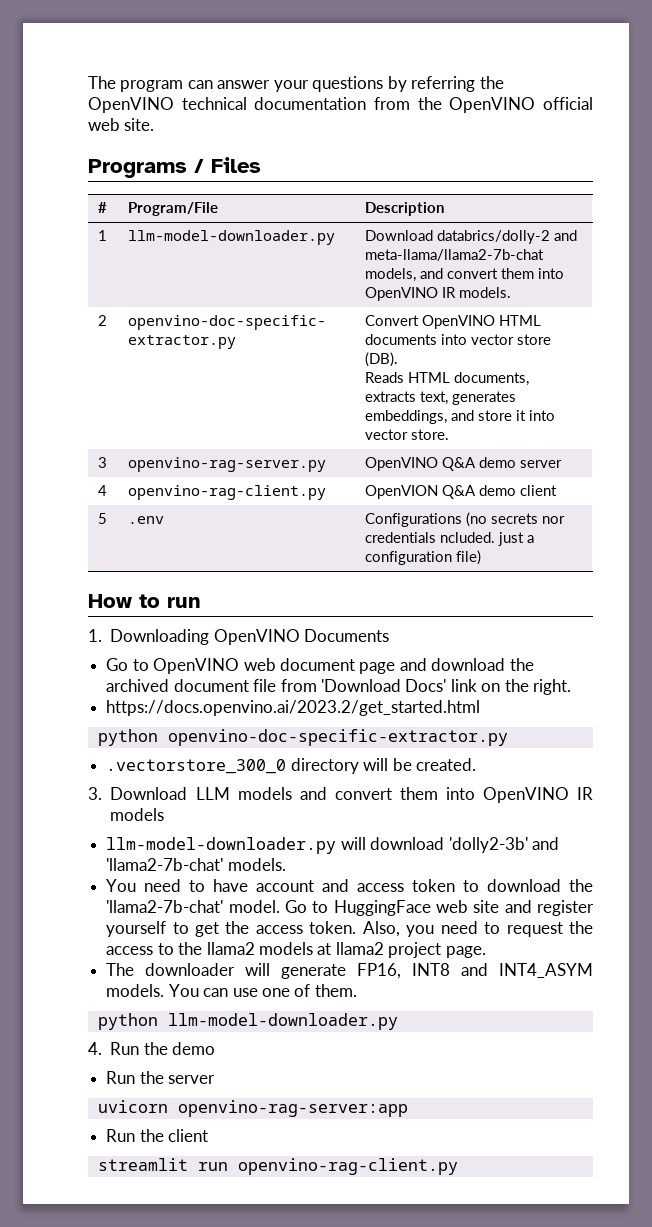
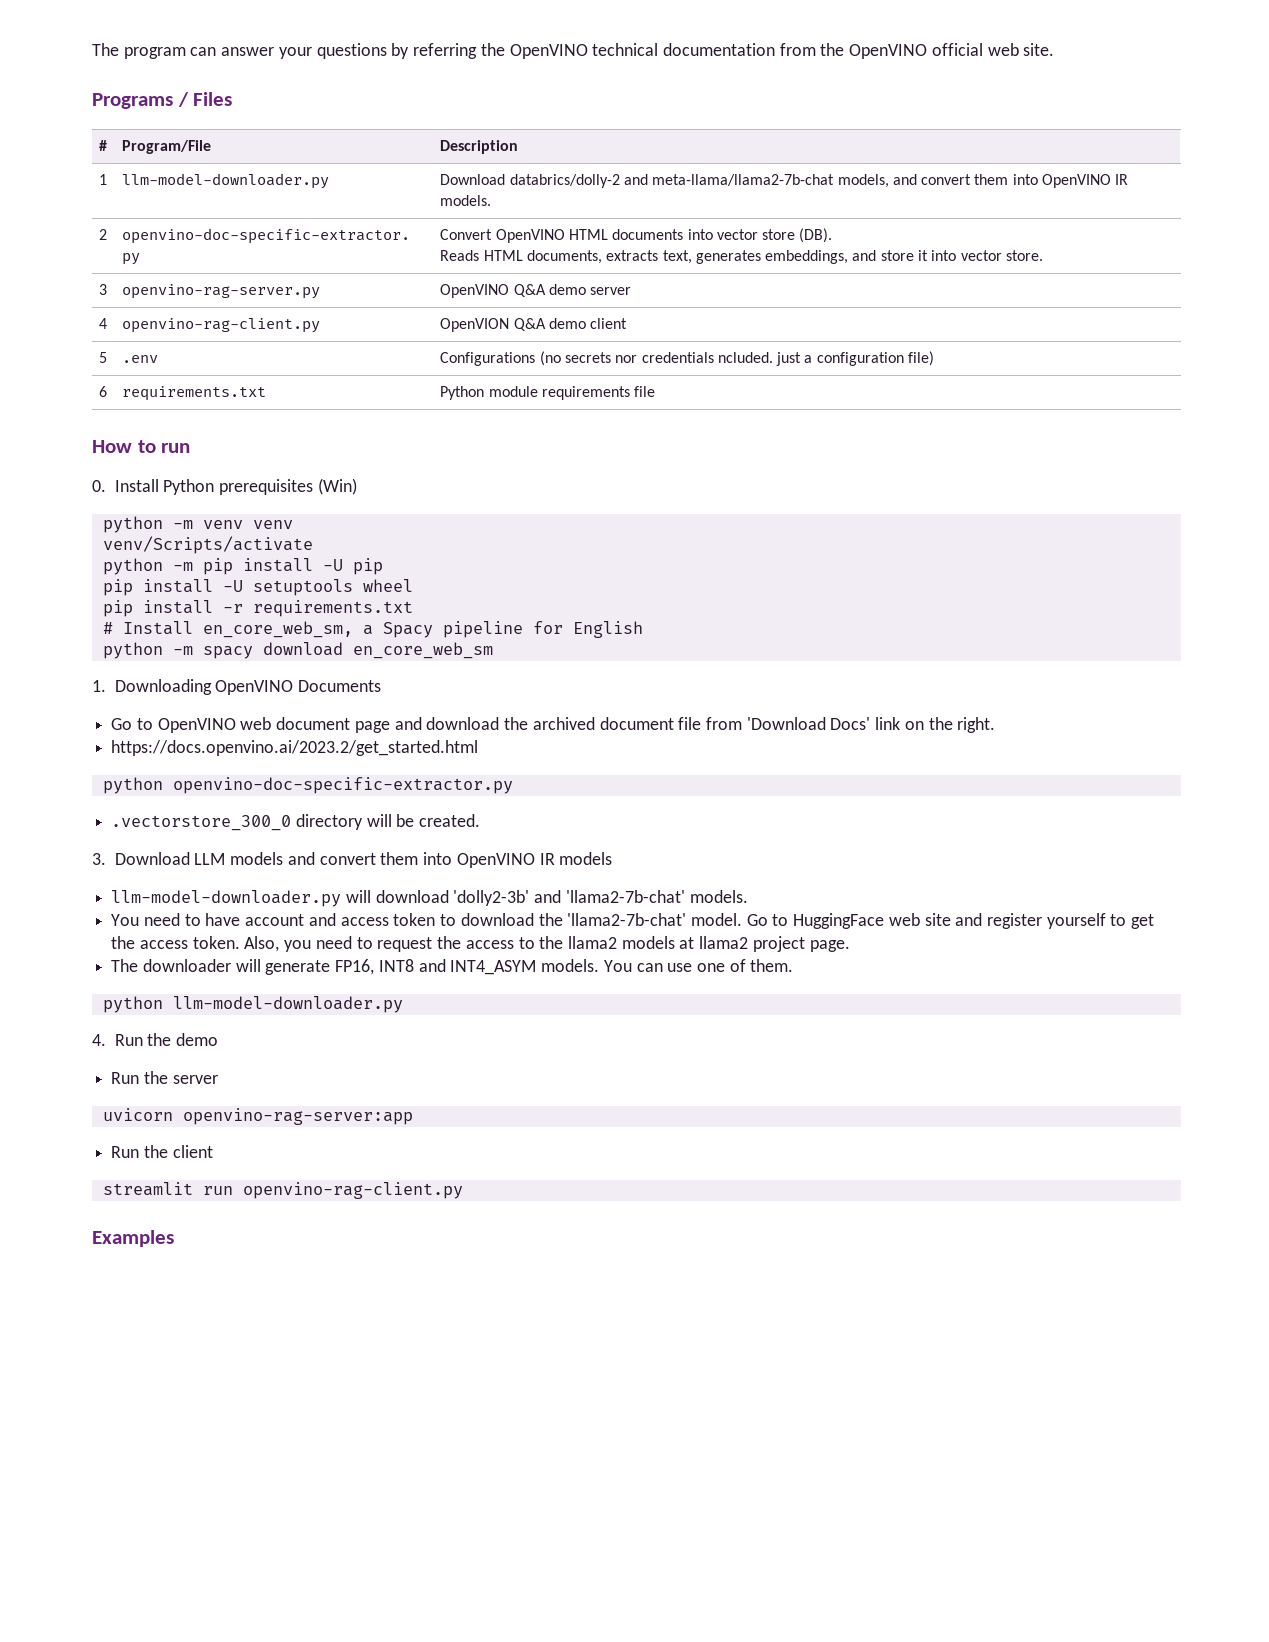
+ 6 | requirements.txt | Python module requirements file
  How to run
+ 0. Install Python prerequisites (Win)
+ python -m venv venv
+ venv/Scripts/activate
+ python -m pip install -U pip
+ pip install -U setuptools wheel
+ pip install -r requirements.txt
+ # Install en_core_web_sm, a Spacy pipeline for English
+ python -m spacy download en_core_web_sm
+ Examples

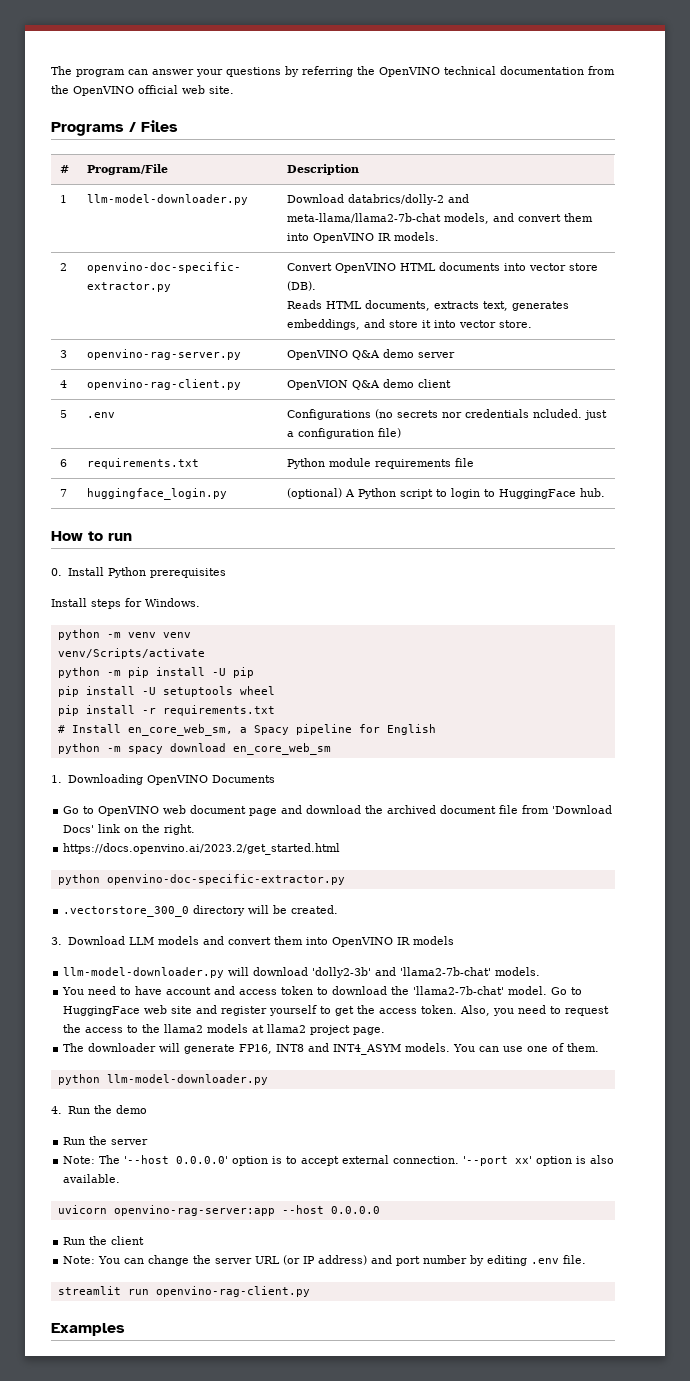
+ 7 | huggingface_login.py | (optional) A Python script to login to HuggingFace hub.
- 0. Install Python prerequisites (Win)
+ 0. Install Python prerequisites
+ Install steps for Windows.
+ Note: The '--host 0.0.0.0' option is to accept external connection. '--port xx' option is also available.
- uvicorn openvino-rag-server:app
+ uvicorn openvino-rag-server:app --host 0.0.0.0
+ Note: You can change the server URL (or IP address) and port number by editing .env file.

